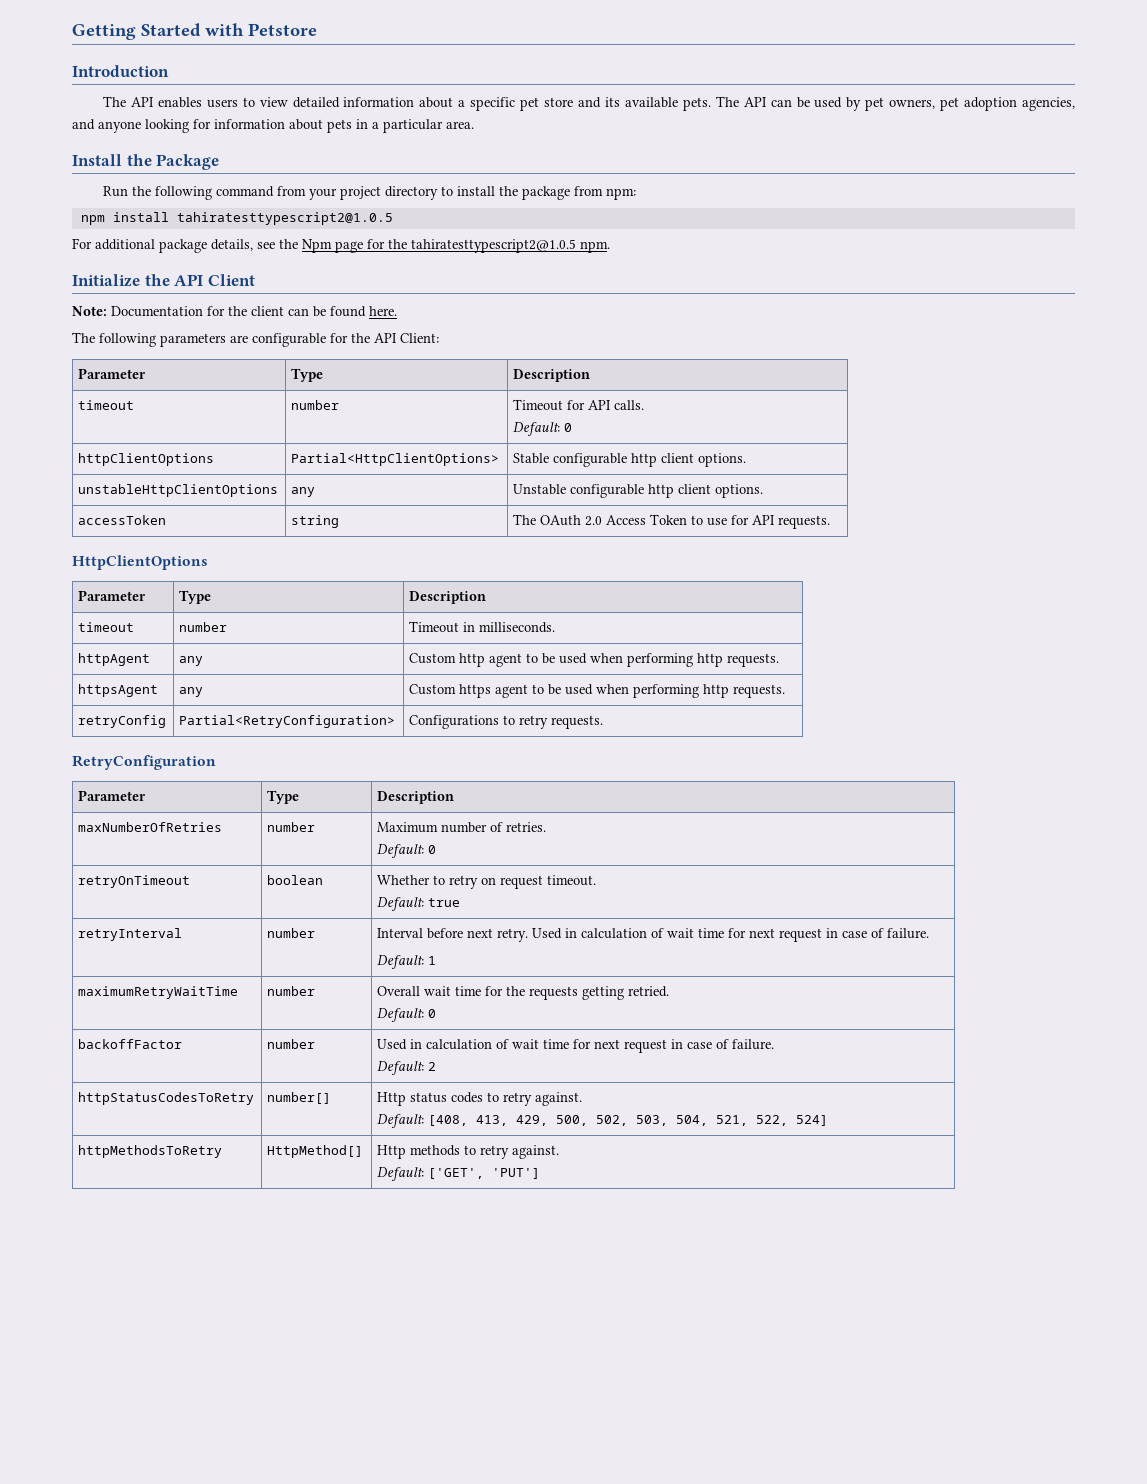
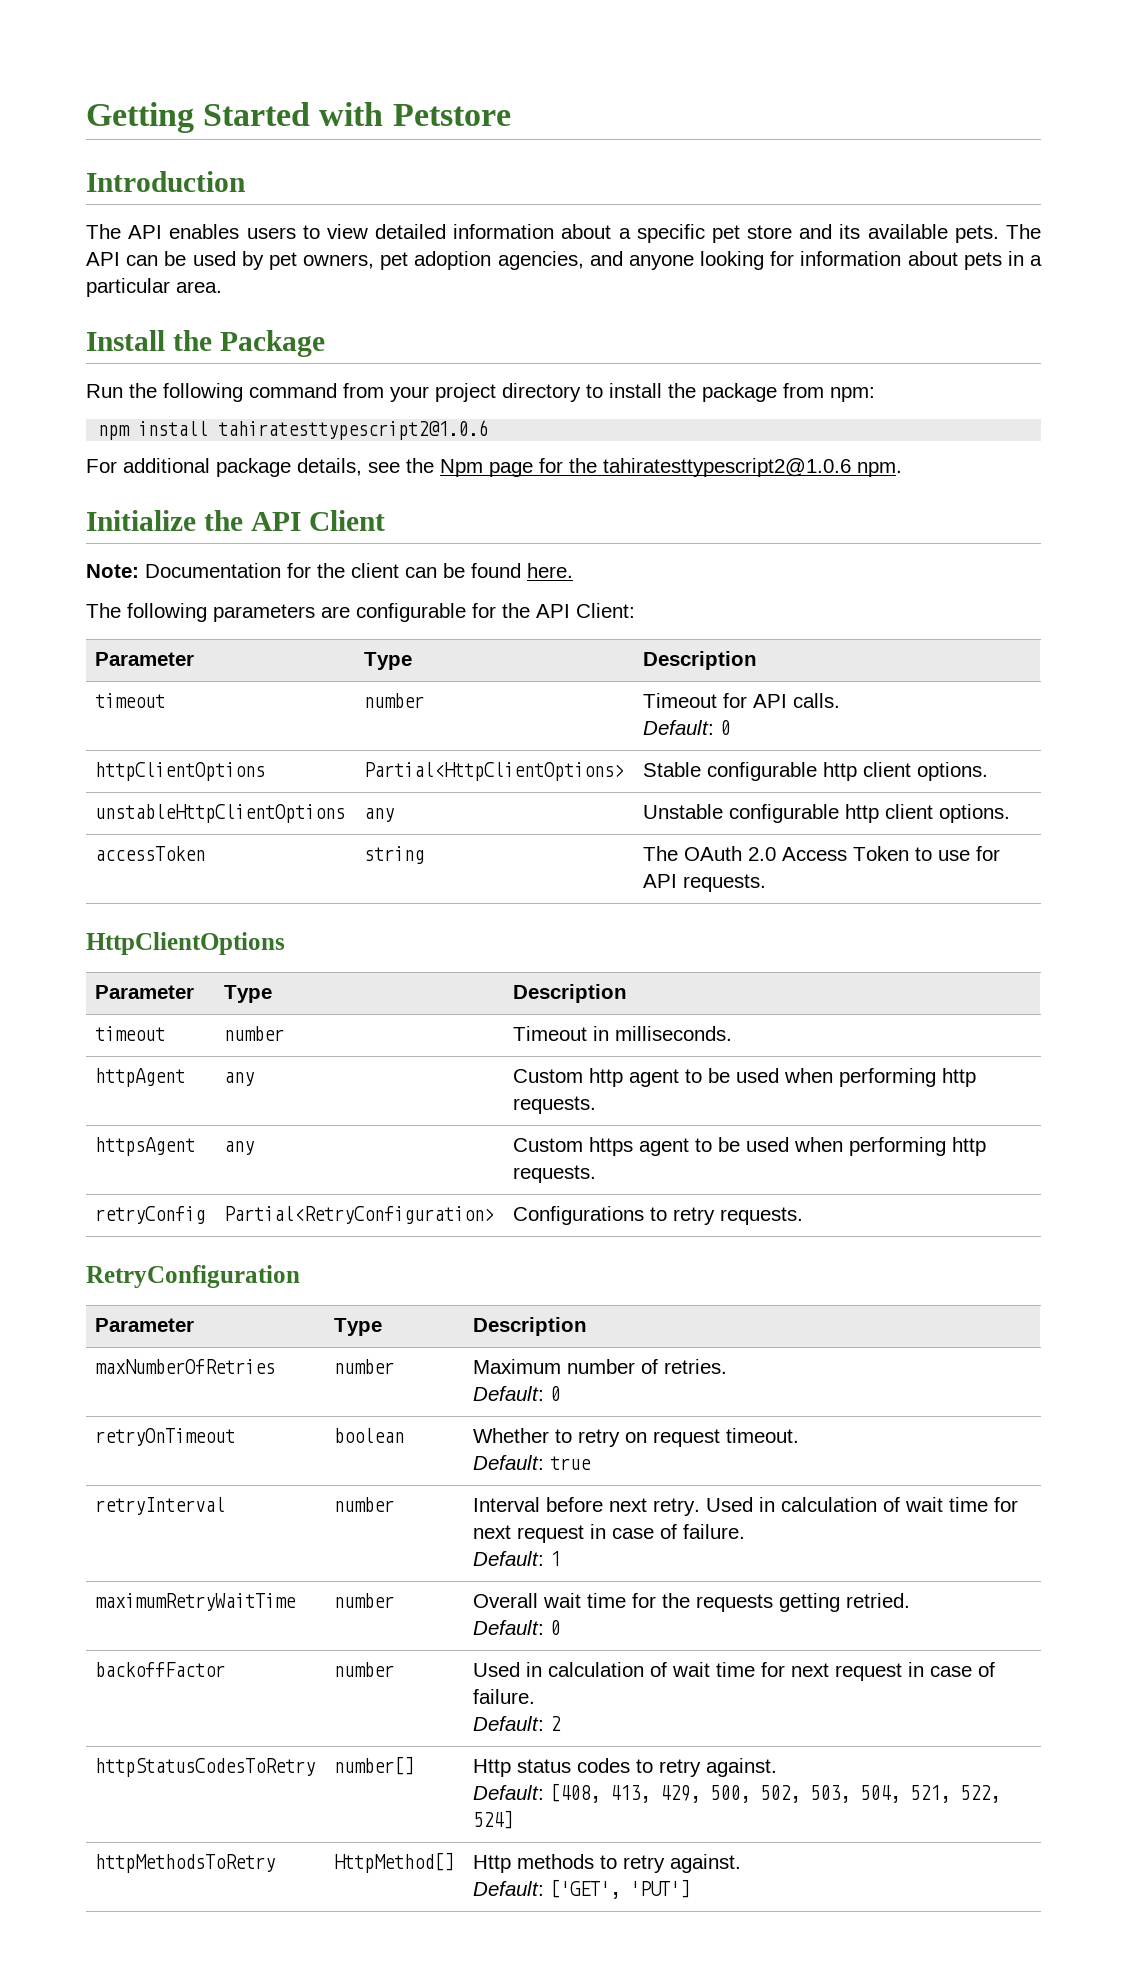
- npm install tahiratesttypescript2@1.0.5
+ npm install tahiratesttypescript2@1.0.6
- For additional package details, see the Npm page for the tahiratesttypescript2@1.0.5 npm.
+ For additional package details, see the Npm page for the tahiratesttypescript2@1.0.6 npm.

